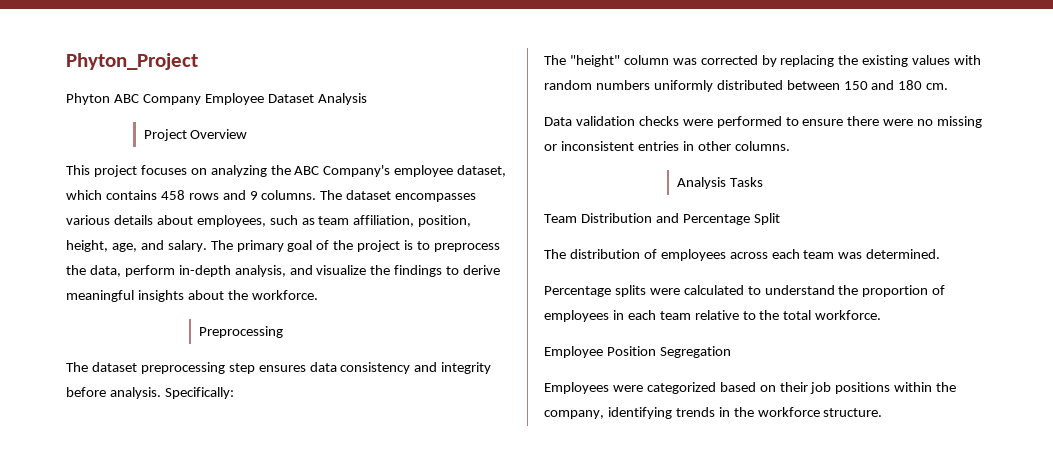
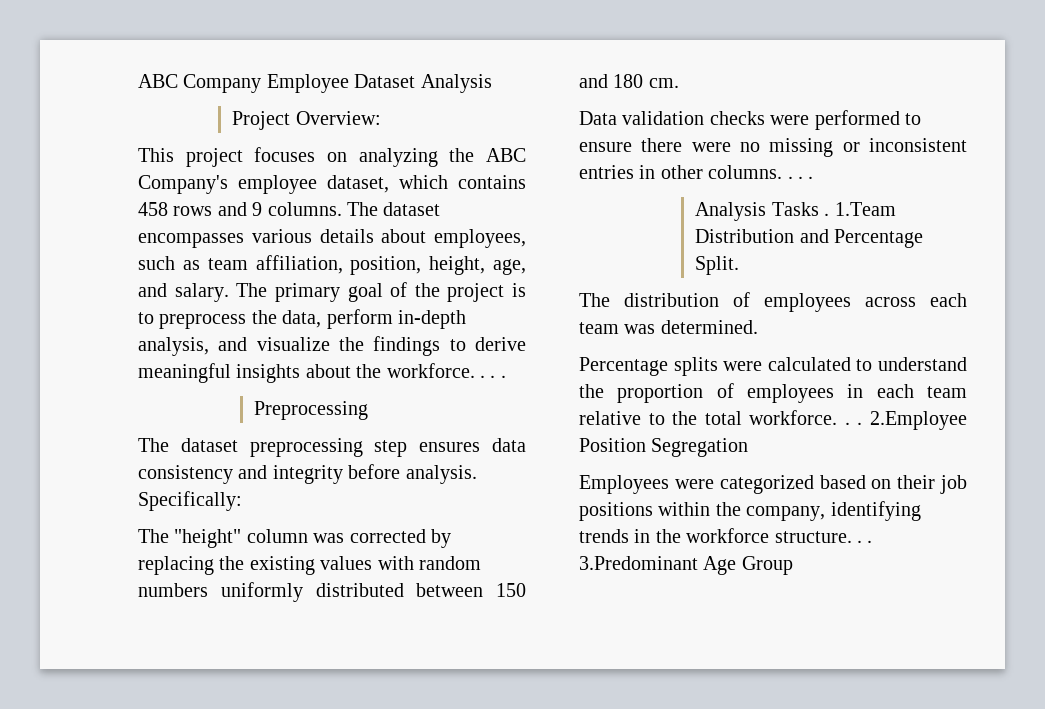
- Phyton_Project
- Phyton ABC Company Employee Dataset Analysis
+ ABC Company Employee Dataset Analysis
- Project Overview
+ Project Overview:
- The primary goal of the project is to preprocess the data, perform in-depth analysis, and visualize the findings to derive meaningful insights about the workforce.
+ The primary goal of the project is to preprocess the data, perform in-depth analysis, and visualize the findings to derive meaningful insights about the workforce. . . .
- Data validation checks were performed to ensure there were no missing or inconsistent entries in other columns.
+ Data validation checks were performed to ensure there were no missing or inconsistent entries in other columns. . . .
- Analysis Tasks
- Team Distribution and Percentage Split
+ Analysis Tasks . 1.Team Distribution and Percentage Split.
- Percentage splits were calculated to understand the proportion of employees in each team relative to the total workforce.
- Employee Position Segregation
+ Percentage splits were calculated to understand the proportion of employees in each team relative to the total workforce. . . 2.Employee Position Segregation
- Employees were categorized based on their job positions within the company, identifying trends in the workforce structure.
+ Employees were categorized based on their job positions within the company, identifying trends in the workforce structure. . . 3.Predominant Age Group

